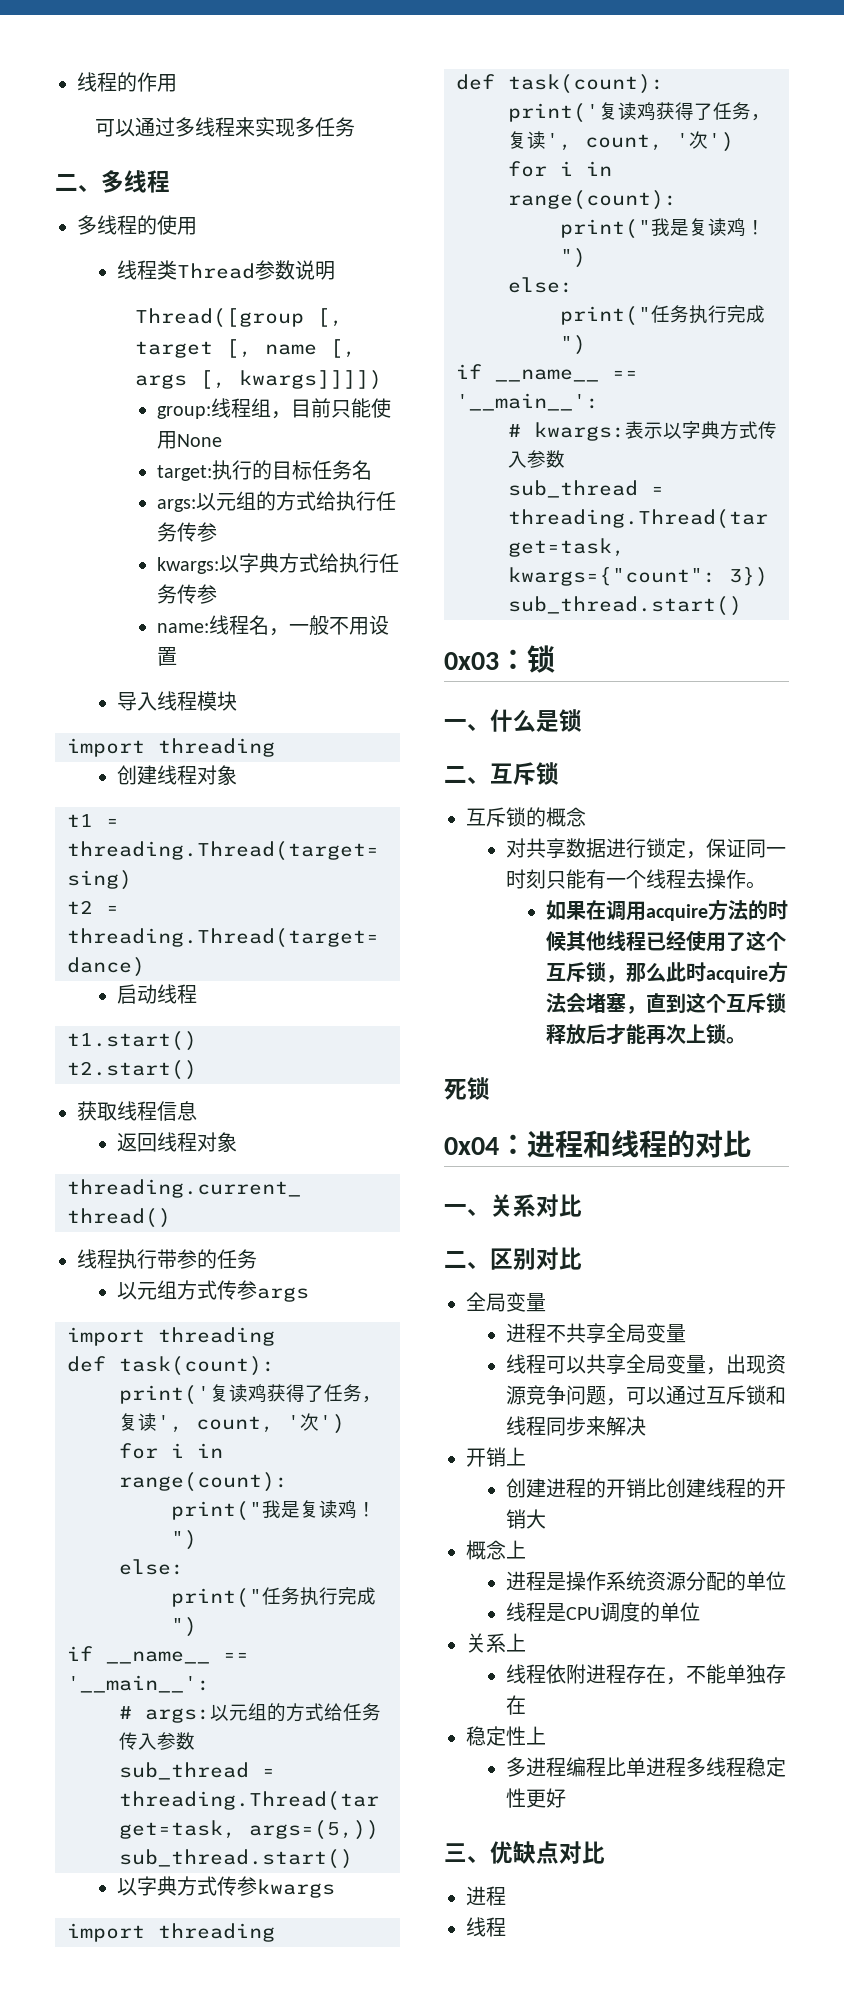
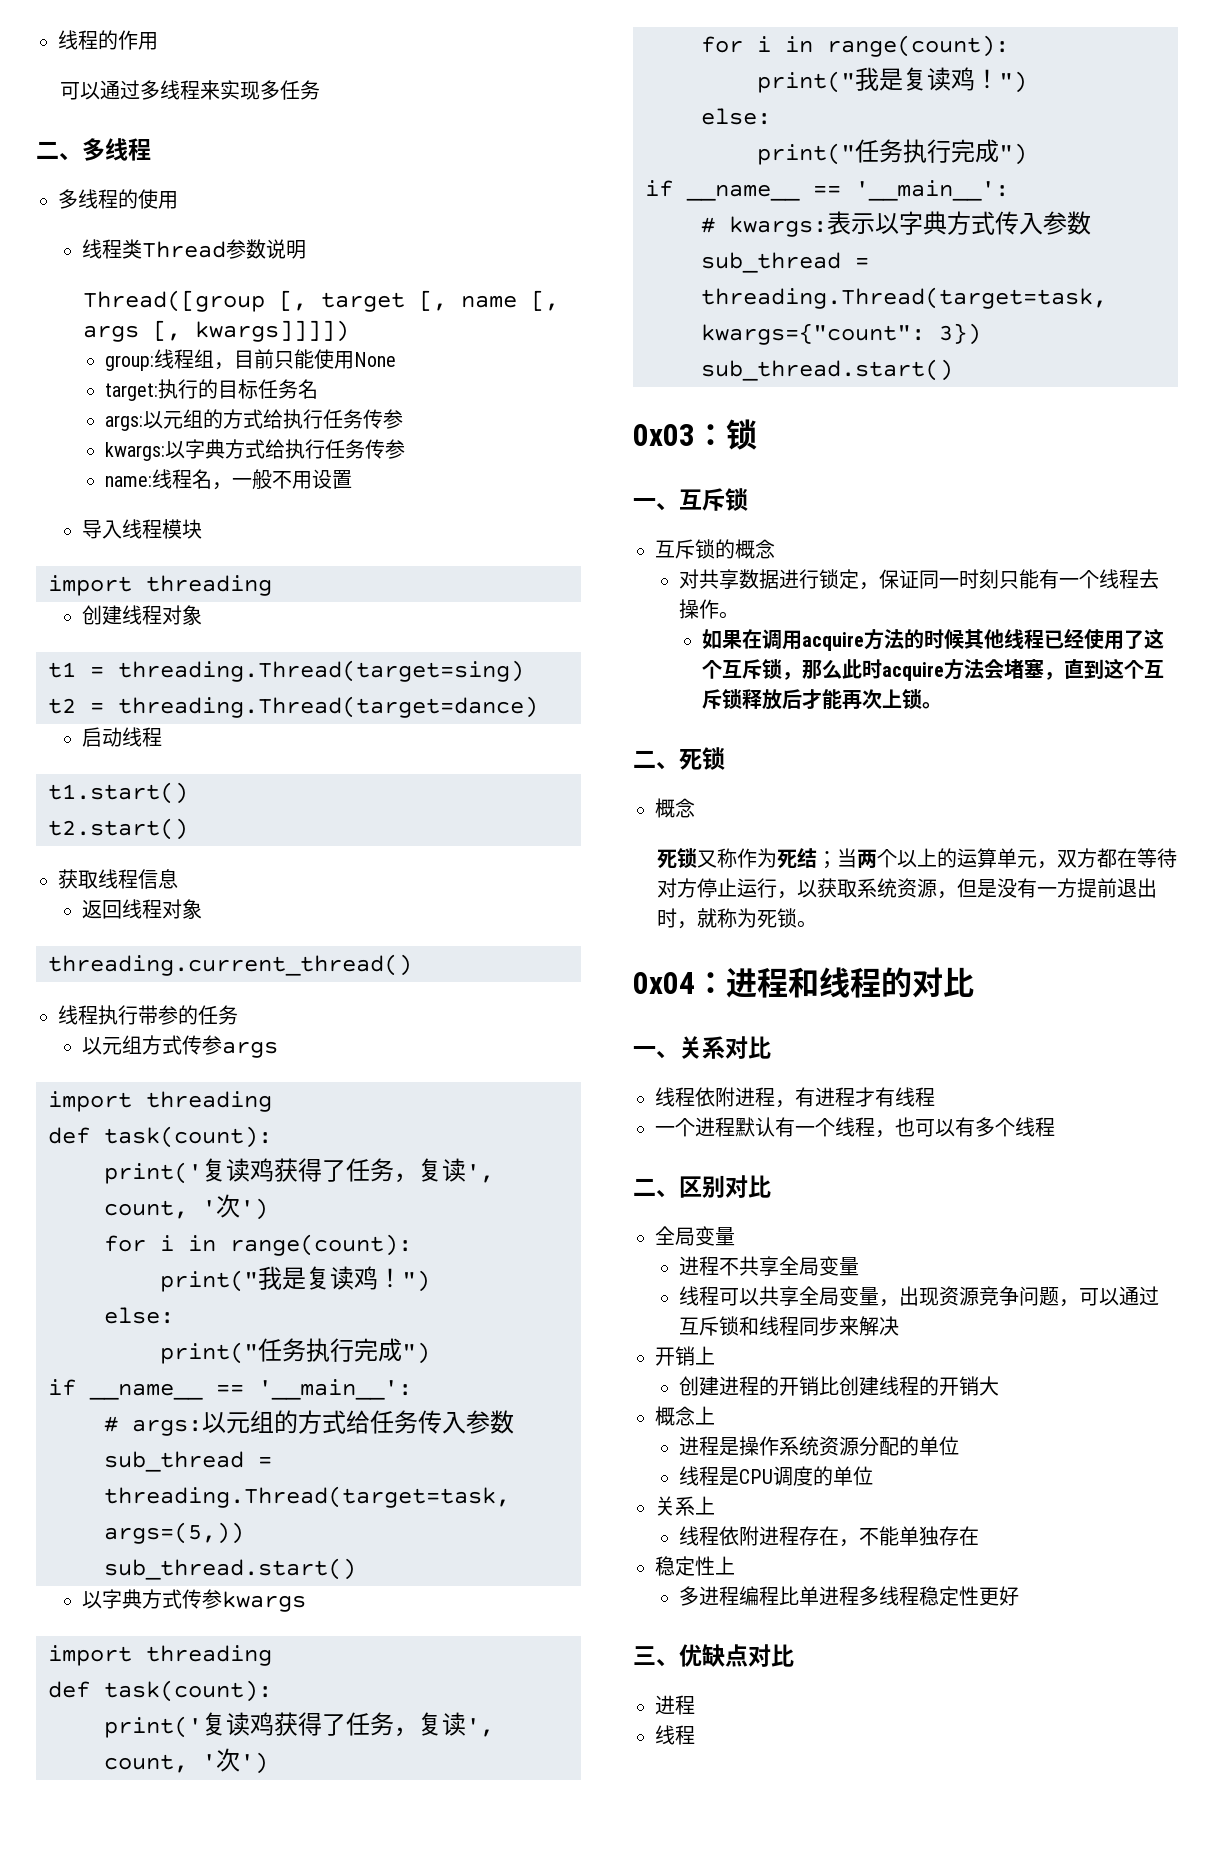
- 一、什么是锁
- 二、互斥锁
+ 一、互斥锁
- 死锁
+ 二、死锁
+ 概念
+ 死锁又称作为死结；当两个以上的运算单元，双方都在等待对方停止运行，以获取系统资源，但是没有一方提前退出时，就称为死锁。
+ 线程依附进程，有进程才有线程
+ 一个进程默认有一个线程，也可以有多个线程

